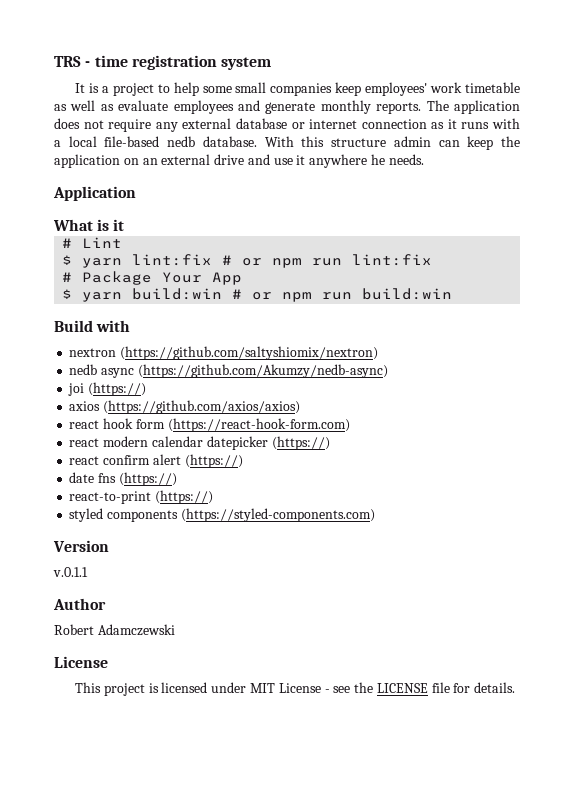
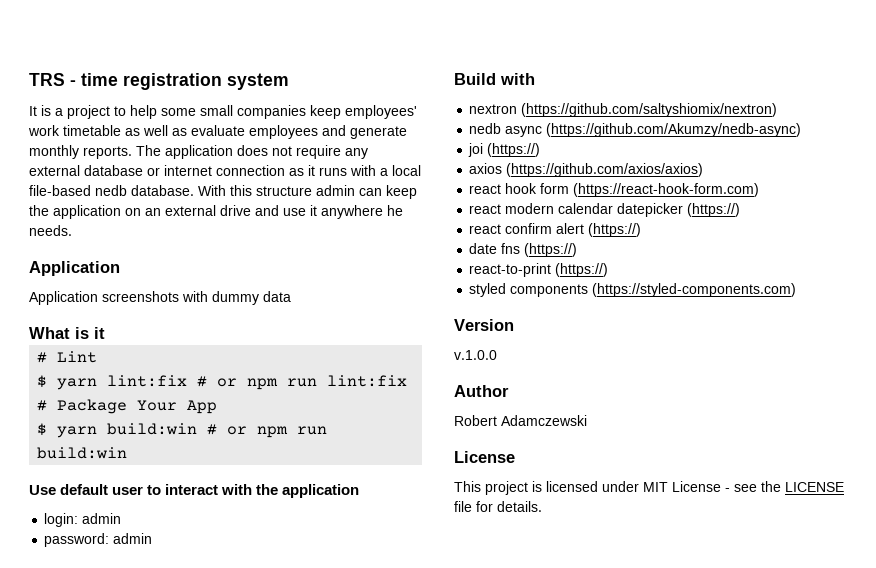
+ Application screenshots with dummy data
+ Use default user to interact with the application
+ login: admin
+ password: admin
- v.0.1.1
+ v.1.0.0

